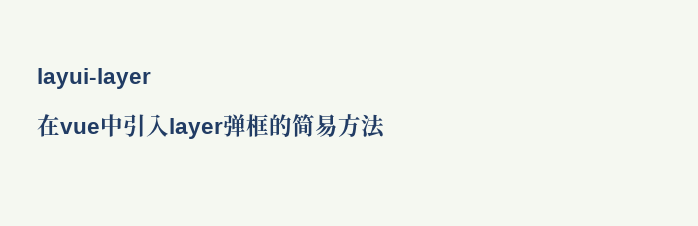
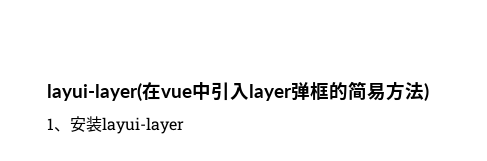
- layui-layer
- 在vue中引入layer弹框的简易方法
+ layui-layer(在vue中引入layer弹框的简易方法)
+ 1、安装layui-layer

